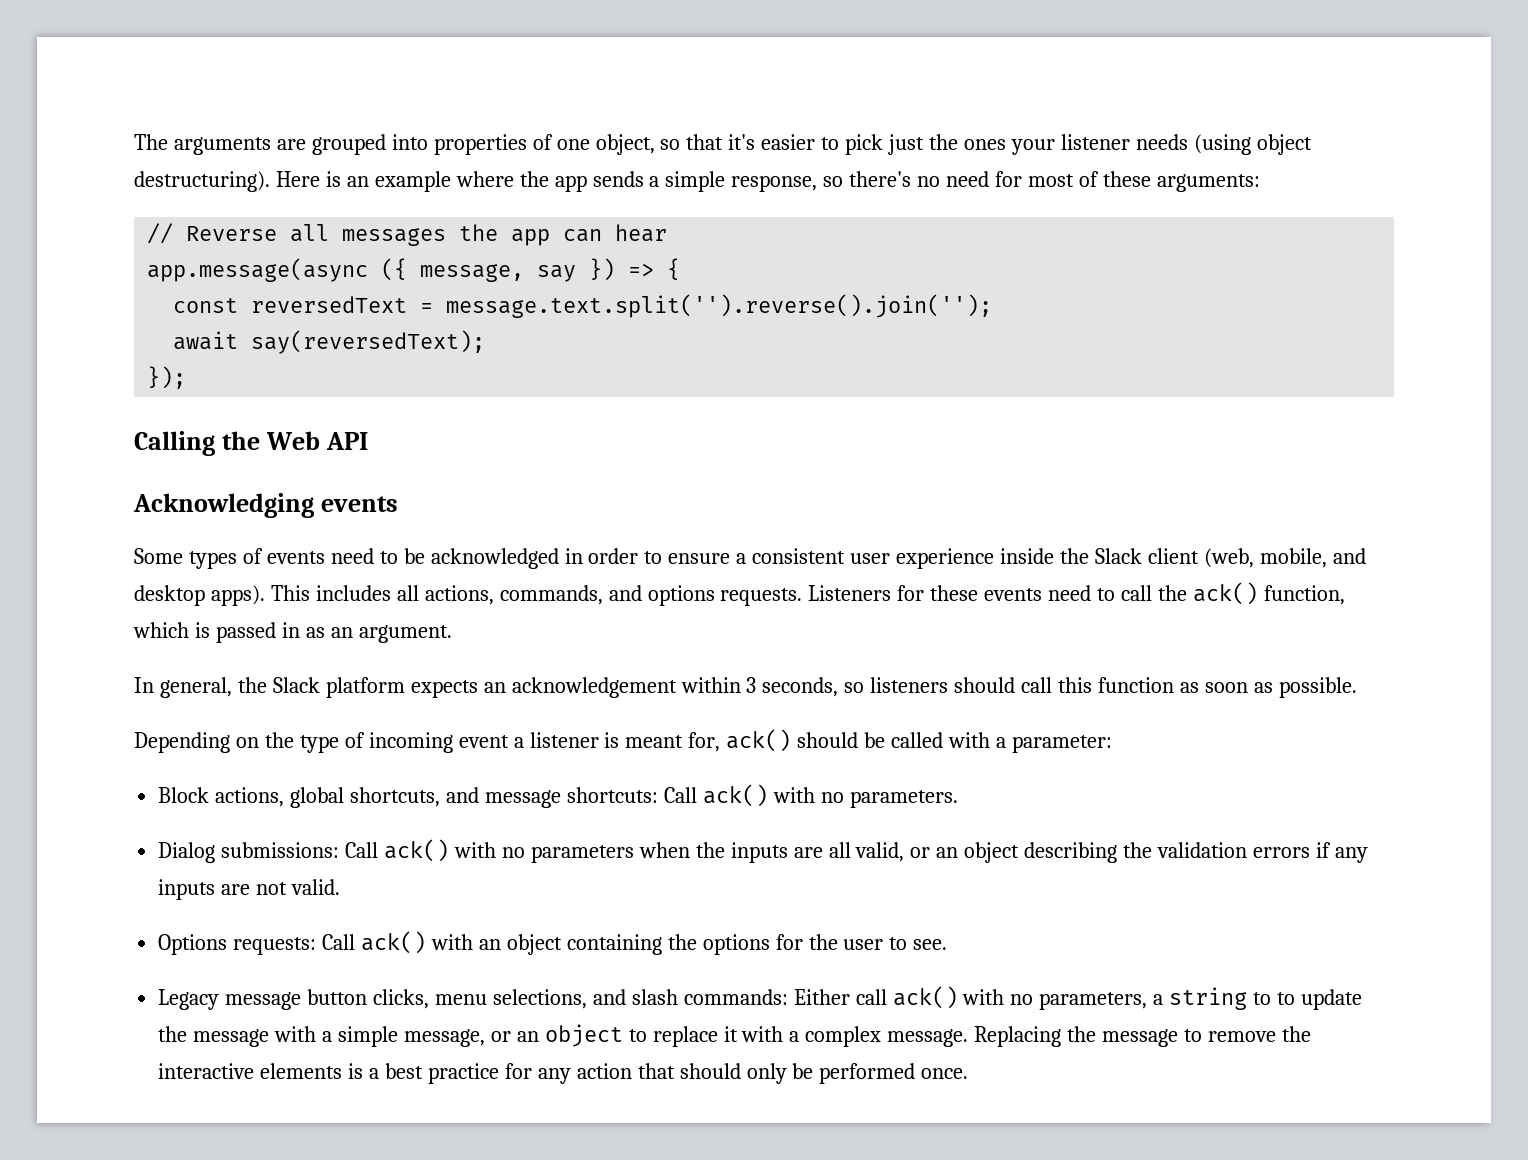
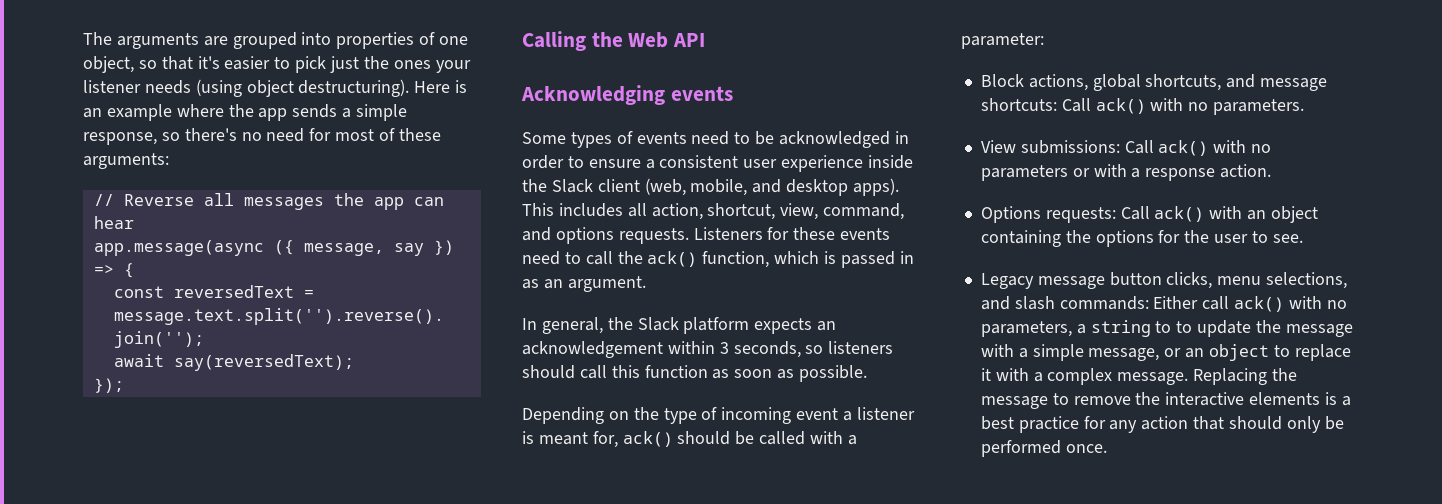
- This includes all actions, commands, and options requests.
+ This includes all action, shortcut, view, command, and options requests.
- Dialog submissions: Call ack() with no parameters when the inputs are all valid, or an object describing the validation errors if any inputs are not valid.
+ View submissions: Call ack() with no parameters or with a response action.

